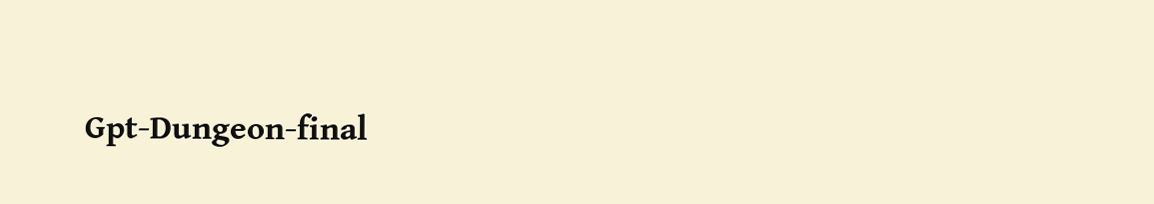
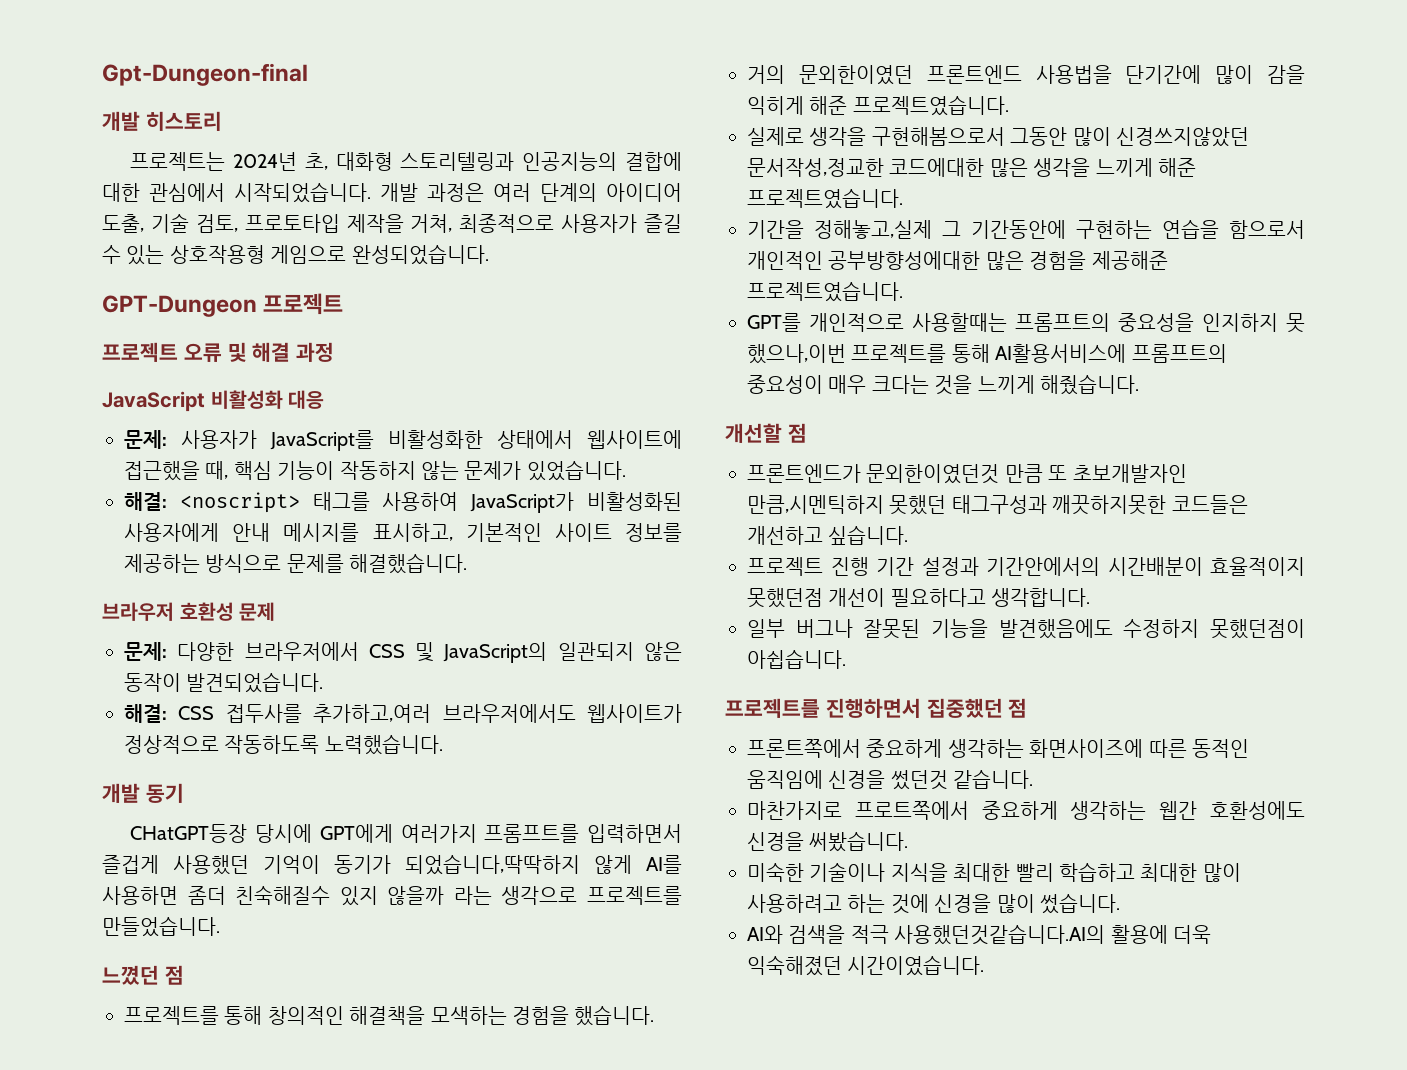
+ 개발 히스토리
+ 프로젝트는 2024년 초, 대화형 스토리텔링과 인공지능의 결합에 대한 관심에서 시작되었습니다. 개발 과정은 여러 단계의 아이디어 도출, 기술 검토, 프로토타입 제작을 거쳐, 최종적으로 사용자가 즐길 수 있는 상호작용형 게임으로 완성되었습니다.
+ GPT-Dungeon 프로젝트
+ 프로젝트 오류 및 해결 과정
+ JavaScript 비활성화 대응
+ 문제: 사용자가 JavaScript를 비활성화한 상태에서 웹사이트에 접근했을 때, 핵심 기능이 작동하지 않는 문제가 있었습니다.
+ 해결: <noscript> 태그를 사용하여 JavaScript가 비활성화된 사용자에게 안내 메시지를 표시하고, 기본적인 사이트 정보를 제공하는 방식으로 문제를 해결했습니다.
+ 브라우저 호환성 문제
+ 문제: 다양한 브라우저에서 CSS 및 JavaScript의 일관되지 않은 동작이 발견되었습니다.
+ 해결: CSS 접두사를 추가하고,여러 브라우저에서도 웹사이트가 정상적으로 작동하도록 노력했습니다.
+ 개발 동기
+ CHatGPT등장 당시에 GPT에게 여러가지 프롬프트를 입력하면서 즐겁게 사용했던 기억이 동기가 되었습니다,딱딱하지 않게 AI를 사용하면 좀더 친숙해질수 있지 않을까 라는 생각으로 프로젝트를 만들었습니다.
+ 느꼈던 점
+ 프로젝트를 통해 창의적인 해결책을 모색하는 경험을 했습니다.
+ 거의 문외한이였던 프론트엔드 사용법을 단기간에 많이 감을 익히게 해준 프로젝트였습니다.
+ 실제로 생각을 구현해봄으로서 그동안 많이 신경쓰지않았던 문서작성,정교한 코드에대한 많은 생각을 느끼게 해준 프로젝트였습니다.
+ 기간을 정해놓고,실제 그 기간동안에 구현하는 연습을 함으로서 개인적인 공부방향성에대한 많은 경험을 제공해준 프로젝트였습니다.
+ GPT를 개인적으로 사용할때는 프롬프트의 중요성을 인지하지 못 했으나,이번 프로젝트를 통해 AI활용서비스에 프롬프트의 중요성이 매우 크다는 것을 느끼게 해줬습니다.
+ 개선할 점
+ 프론트엔드가 문외한이였던것 만큼 또 초보개발자인 만큼,시멘틱하지 못했던 태그구성과 깨끗하지못한 코드들은 개선하고 싶습니다.
+ 프로젝트 진행 기간 설정과 기간안에서의 시간배분이 효율적이지 못했던점 개선이 필요하다고 생각합니다.
+ 일부 버그나 잘못된 기능을 발견했음에도 수정하지 못했던점이 아쉽습니다.
+ 프로젝트를 진행하면서 집중했던 점
+ 프론트쪽에서 중요하게 생각하는 화면사이즈에 따른 동적인 움직임에 신경을 썼던것 같습니다.
+ 마찬가지로 프로트쪽에서 중요하게 생각하는 웹간 호환성에도 신경을 써봤습니다.
+ 미숙한 기술이나 지식을 최대한 빨리 학습하고 최대한 많이 사용하려고 하는 것에 신경을 많이 썼습니다.
+ AI와 검색을 적극 사용했던것같습니다.AI의 활용에 더욱 익숙해졌던 시간이였습니다.

